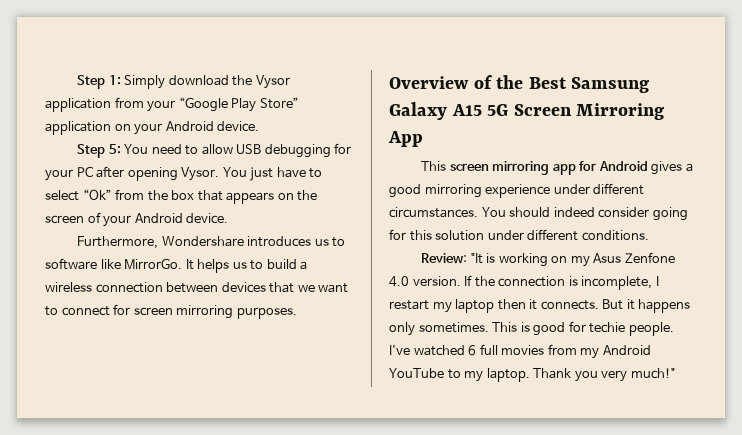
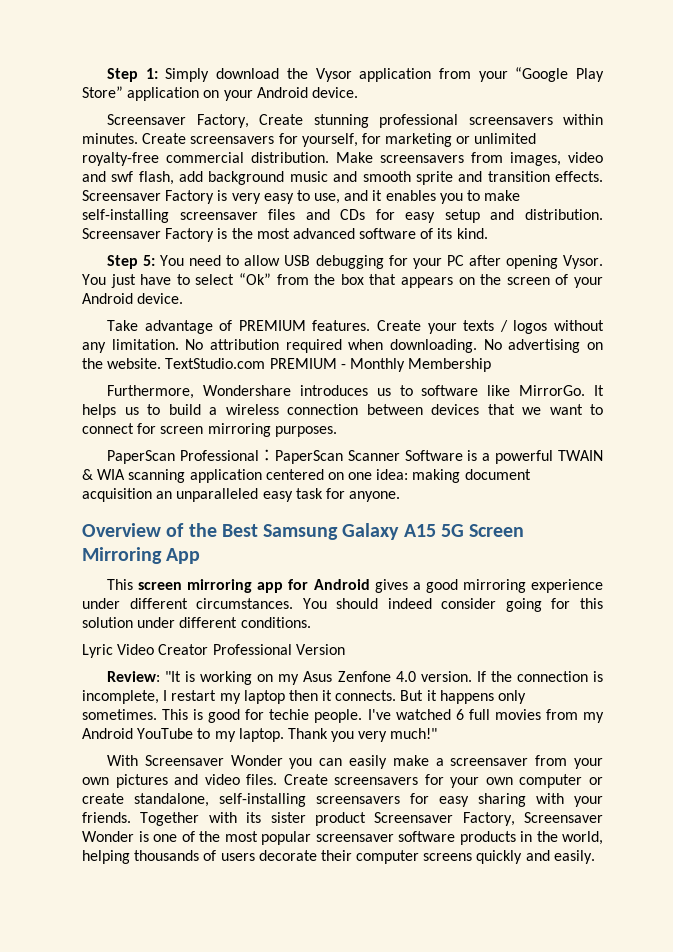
+ Screensaver Factory, Create stunning professional screensavers within minutes. Create screensavers for yourself, for marketing or unlimited royalty-free commercial distribution. Make screensavers from images, video and swf flash, add background music and smooth sprite and transition effects. Screensaver Factory is very easy to use, and it enables you to make self-installing screensaver files and CDs for easy setup and distribution. Screensaver Factory is the most advanced software of its kind.
+ Take advantage of PREMIUM features. Create your texts / logos without any limitation. No attribution required when downloading. No advertising on the website. TextStudio.com PREMIUM - Monthly Membership
+ PaperScan Professional：PaperScan Scanner Software is a powerful TWAIN & WIA scanning application centered on one idea: making document acquisition an unparalleled easy task for anyone.
+ Lyric Video Creator Professional Version
+ With Screensaver Wonder you can easily make a screensaver from your own pictures and video files. Create screensavers for your own computer or create standalone, self-installing screensavers for easy sharing with your friends. Together with its sister product Screensaver Factory, Screensaver Wonder is one of the most popular screensaver software products in the world, helping thousands of users decorate their computer screens quickly and easily.

